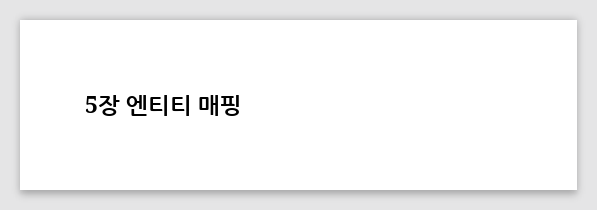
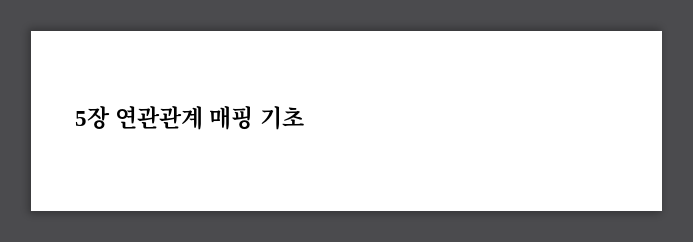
- 5장 엔티티 매핑
+ 5장 연관관계 매핑 기초

